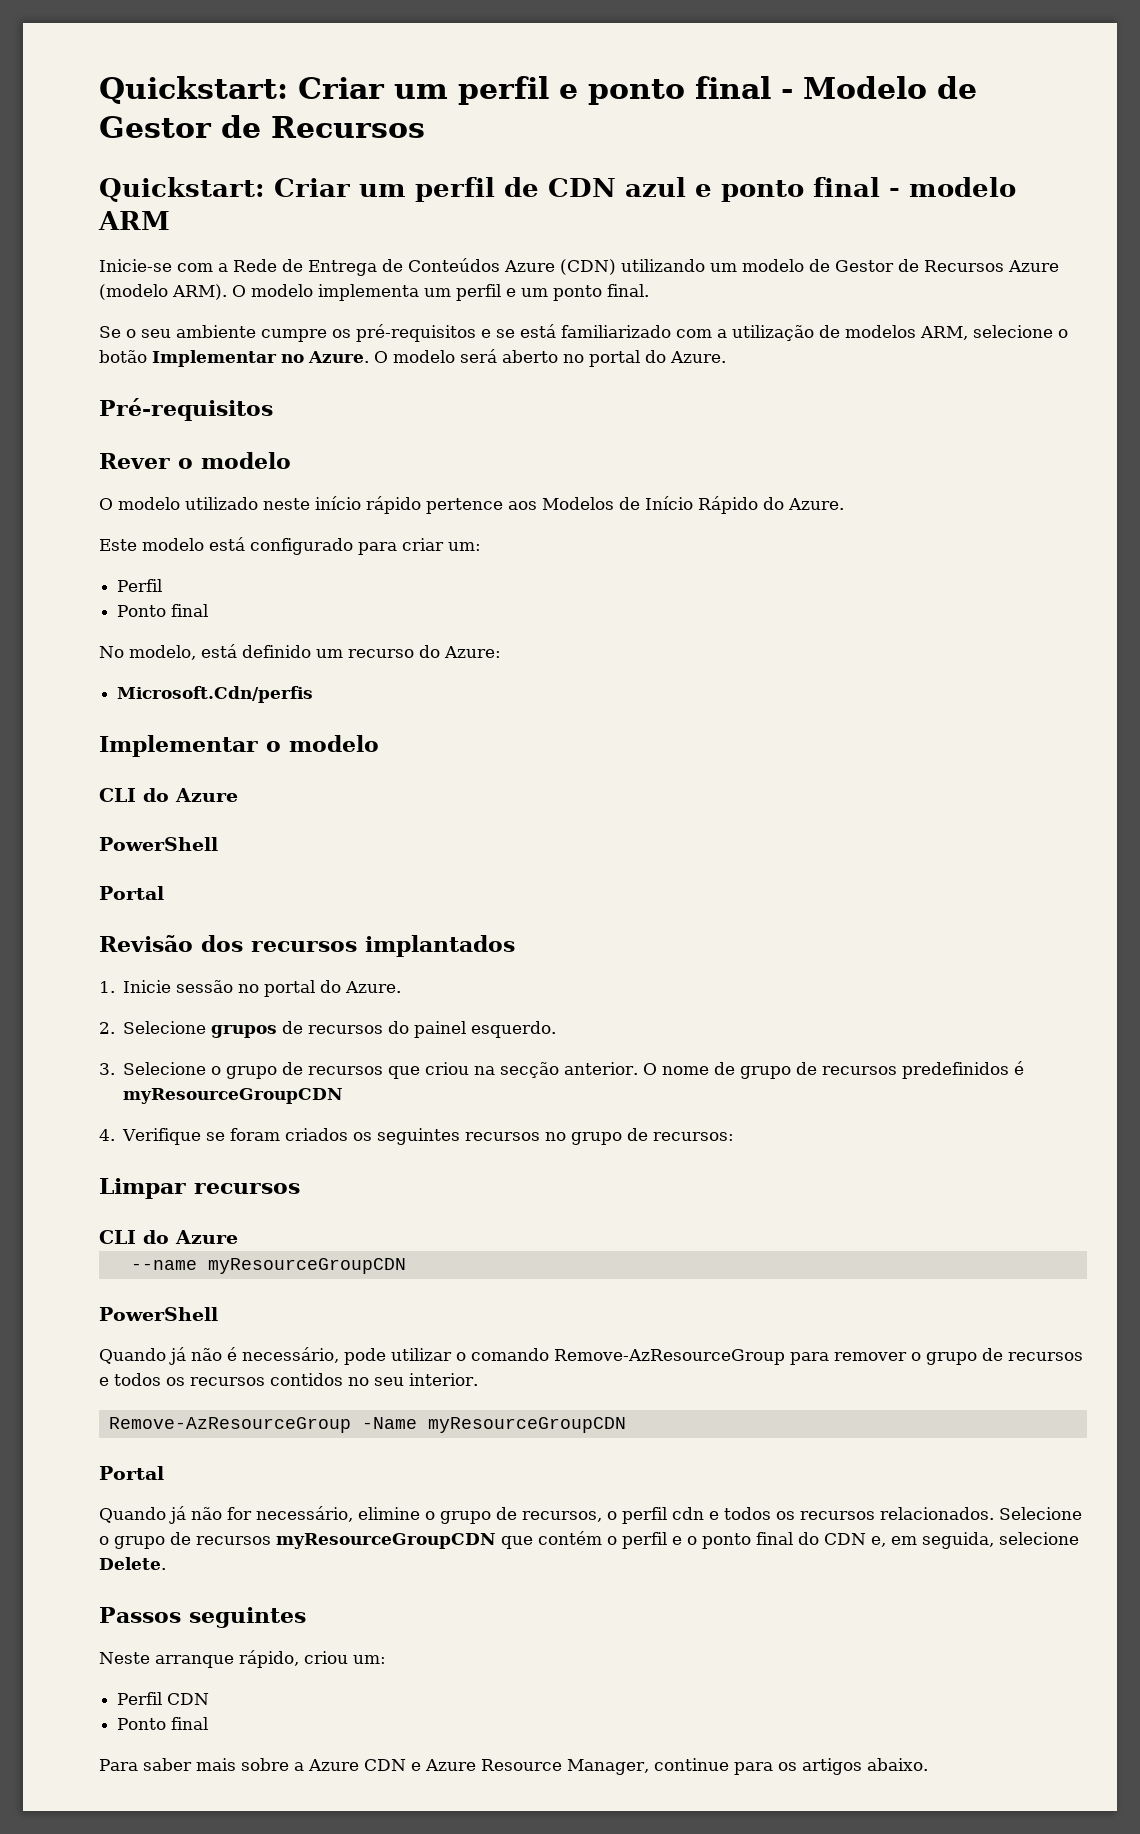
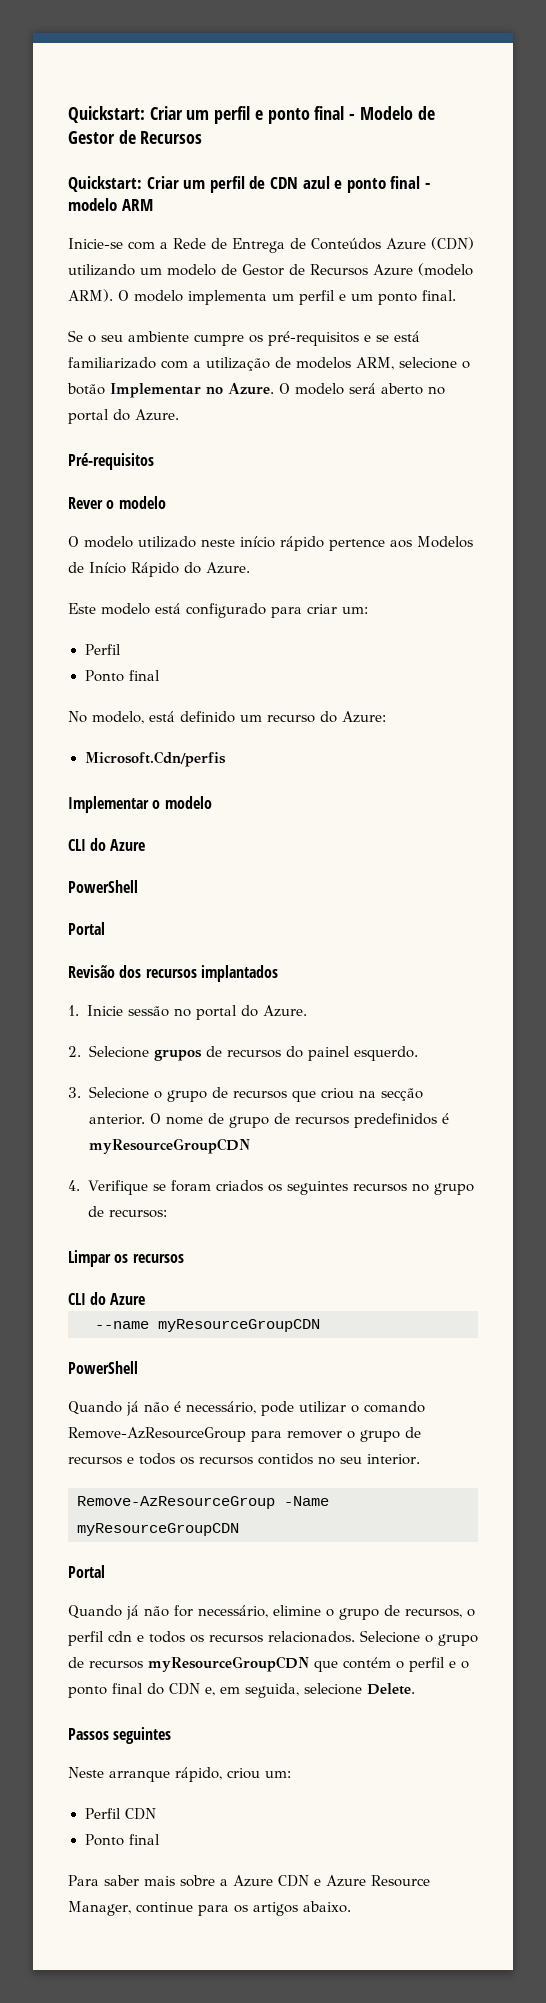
- Limpar recursos
+ Limpar os recursos

